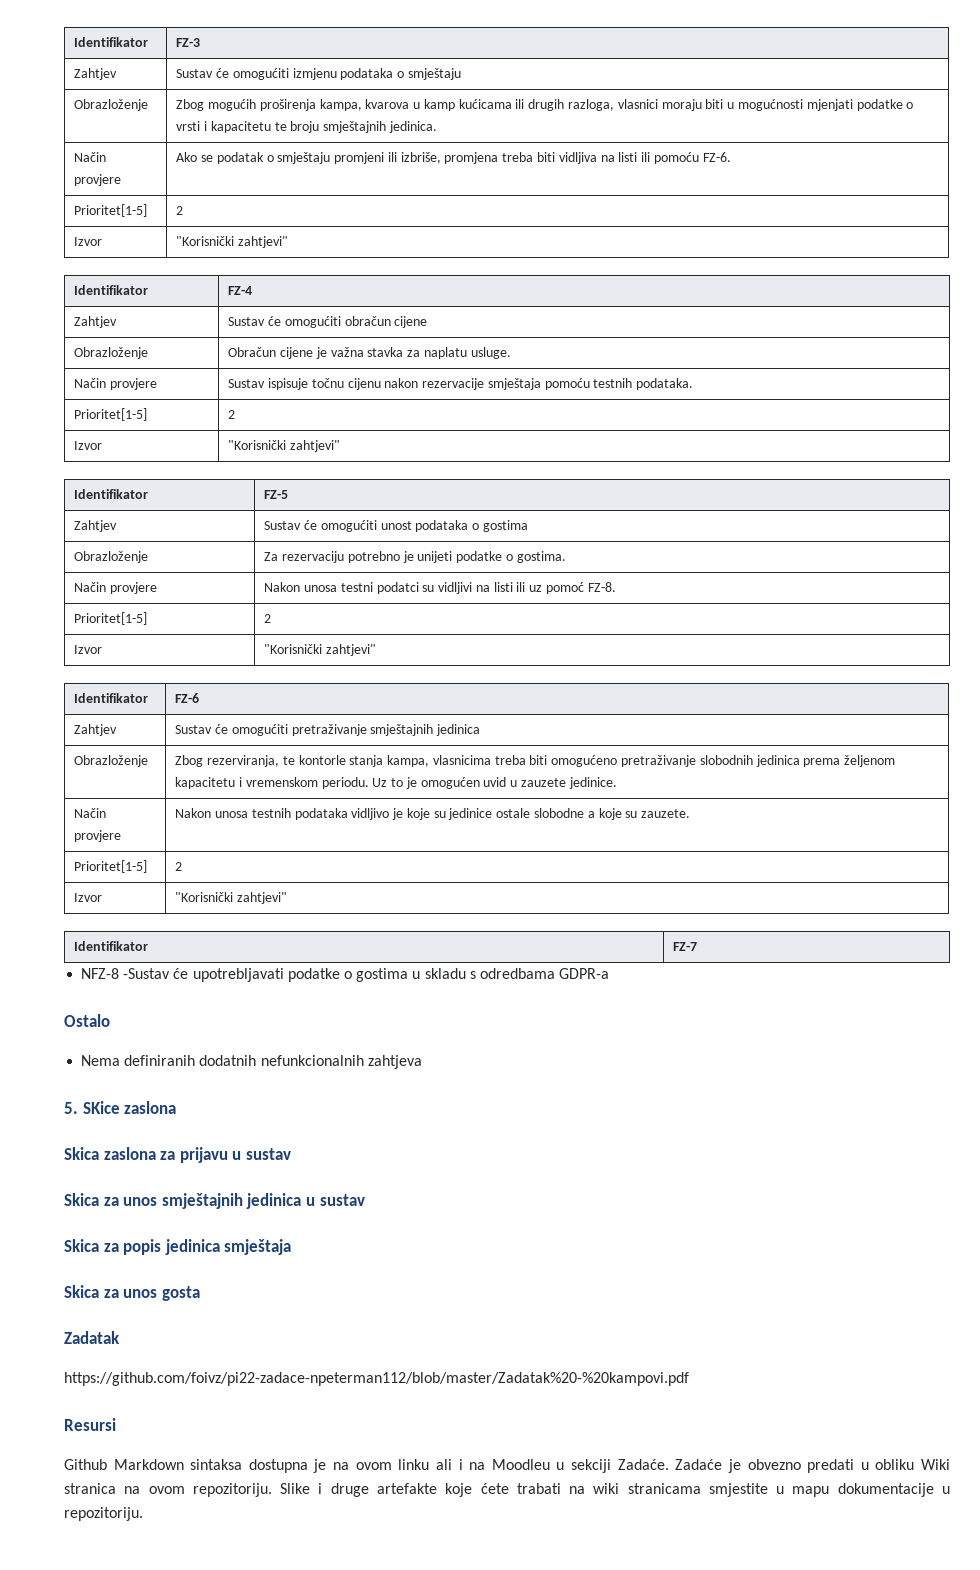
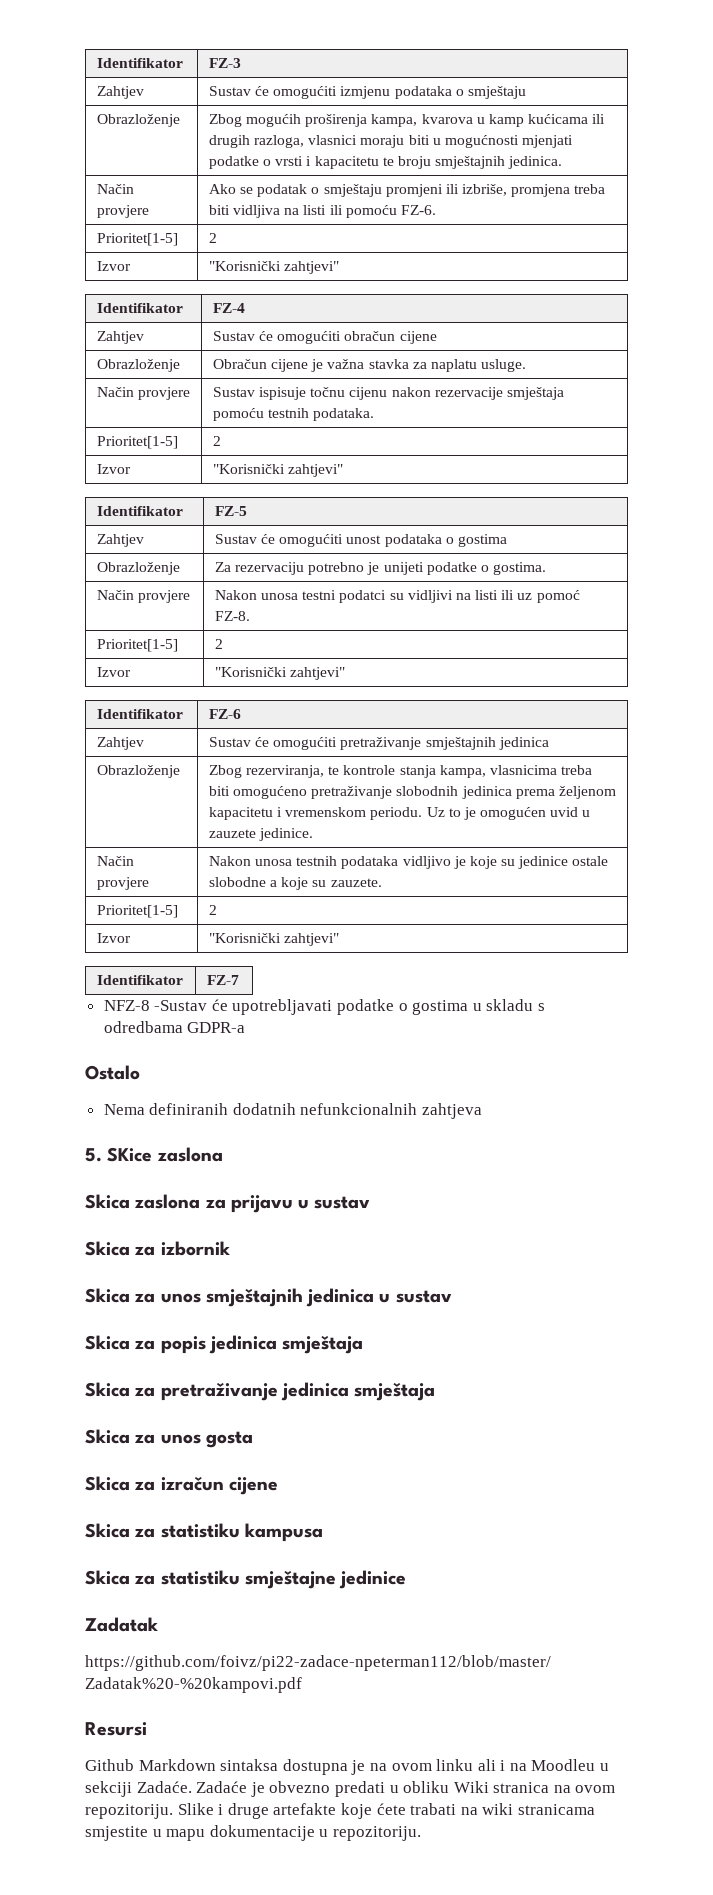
- Obrazloženje | Zbog rezerviranja, te kontorle stanja kampa, vlasnicima treba biti omogućeno pretraživanje slobodnih jedinica prema željenom kapacitetu i vremenskom periodu. Uz to je omogućen uvid u zauzete jedinice.
+ Obrazloženje | Zbog rezerviranja, te kontrole stanja kampa, vlasnicima treba biti omogućeno pretraživanje slobodnih jedinica prema željenom kapacitetu i vremenskom periodu. Uz to je omogućen uvid u zauzete jedinice.
+ Skica za izbornik
+ Skica za pretraživanje jedinica smještaja
+ Skica za izračun cijene
+ Skica za statistiku kampusa
+ Skica za statistiku smještajne jedinice

